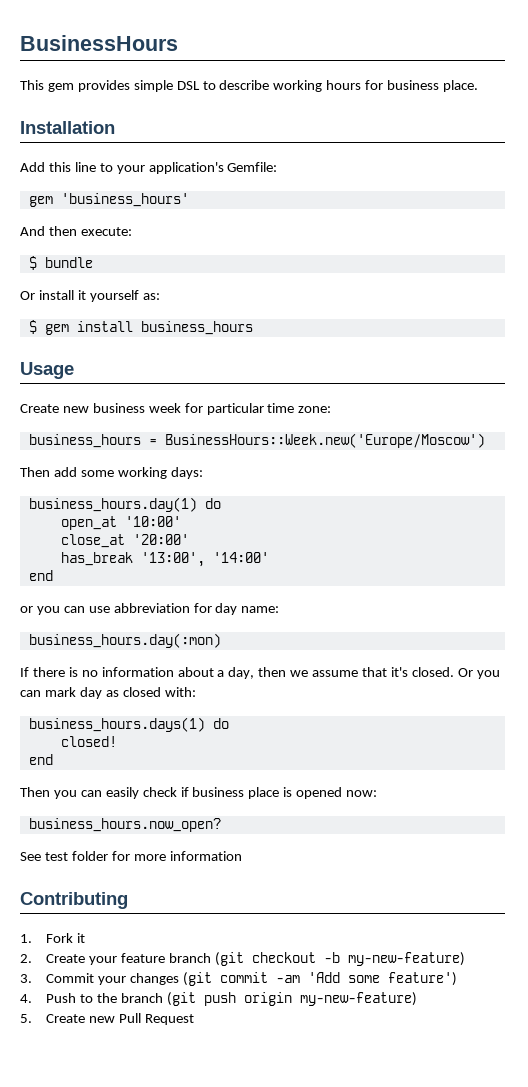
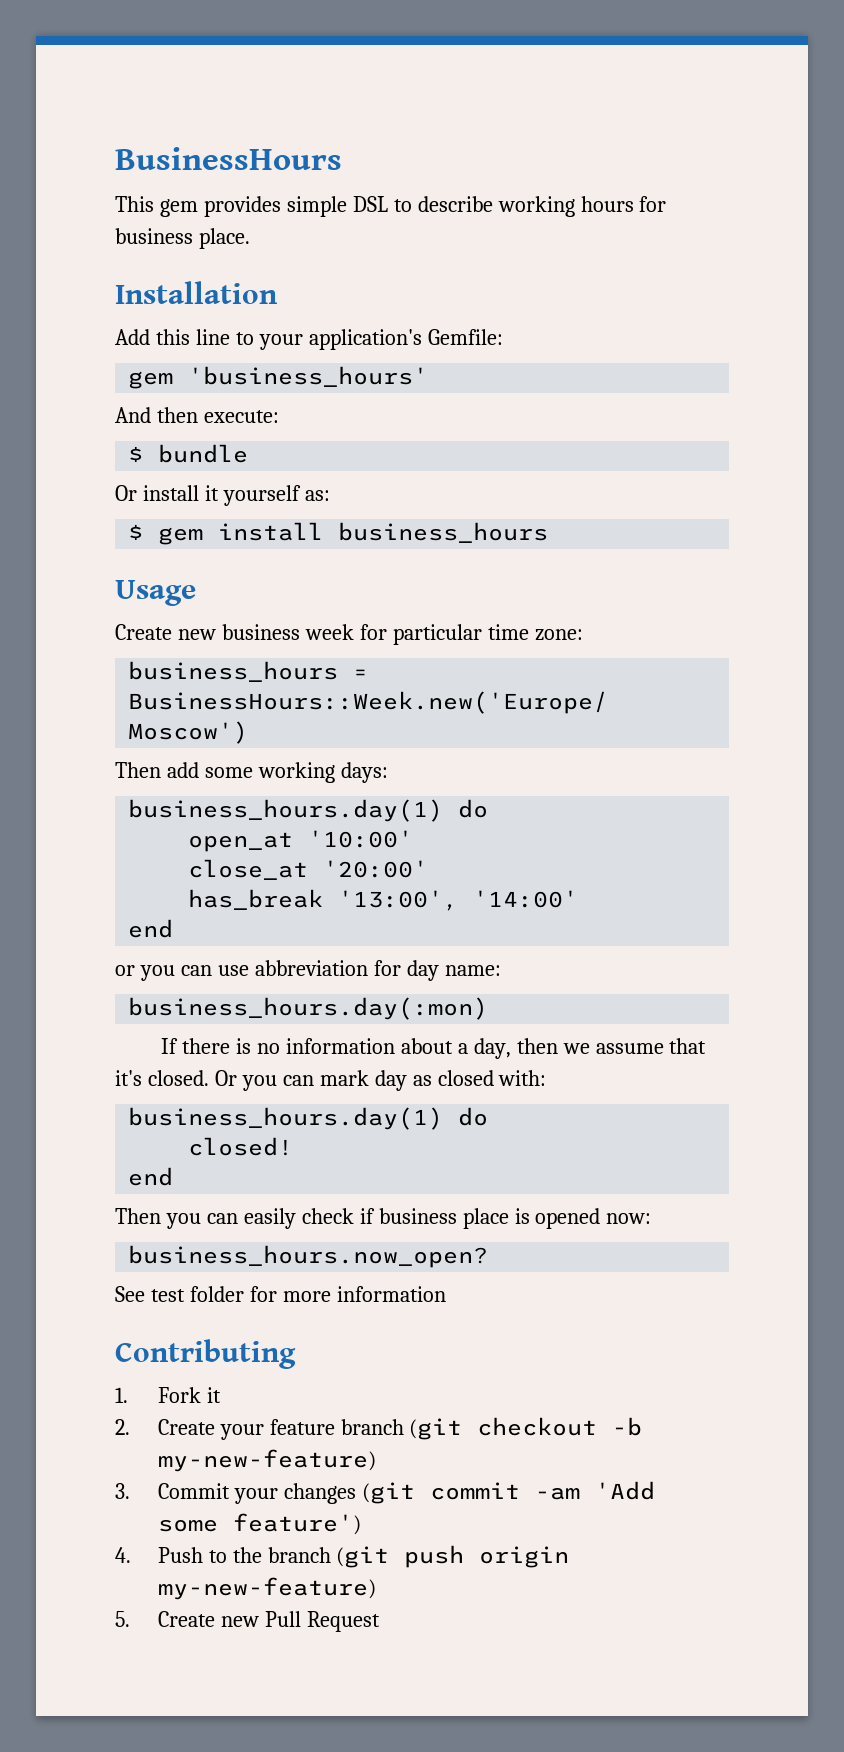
  Or you can mark day as closed with:
- business_hours.days(1) do
+ business_hours.day(1) do

